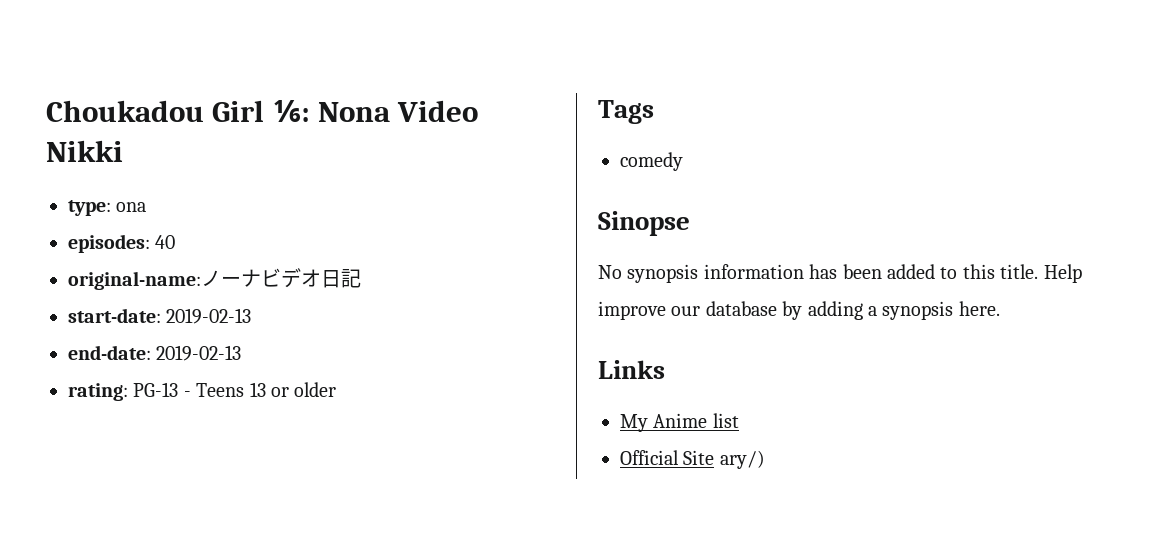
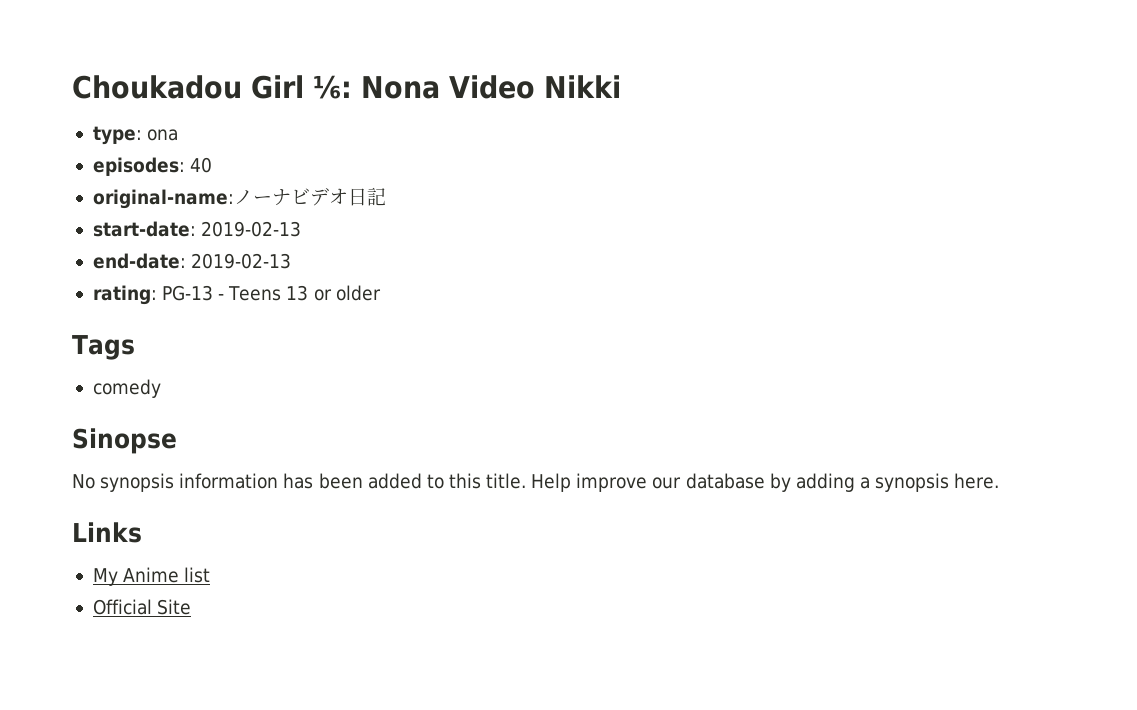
- Official Site ary/)
+ Official Site

